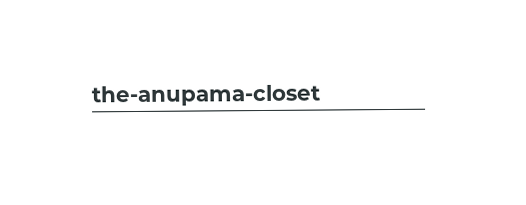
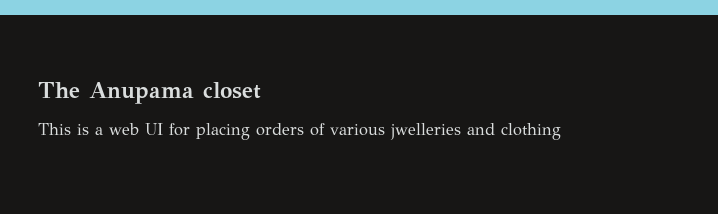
- the-anupama-closet
+ The Anupama closet
+ This is a web UI for placing orders of various jwelleries and clothing

